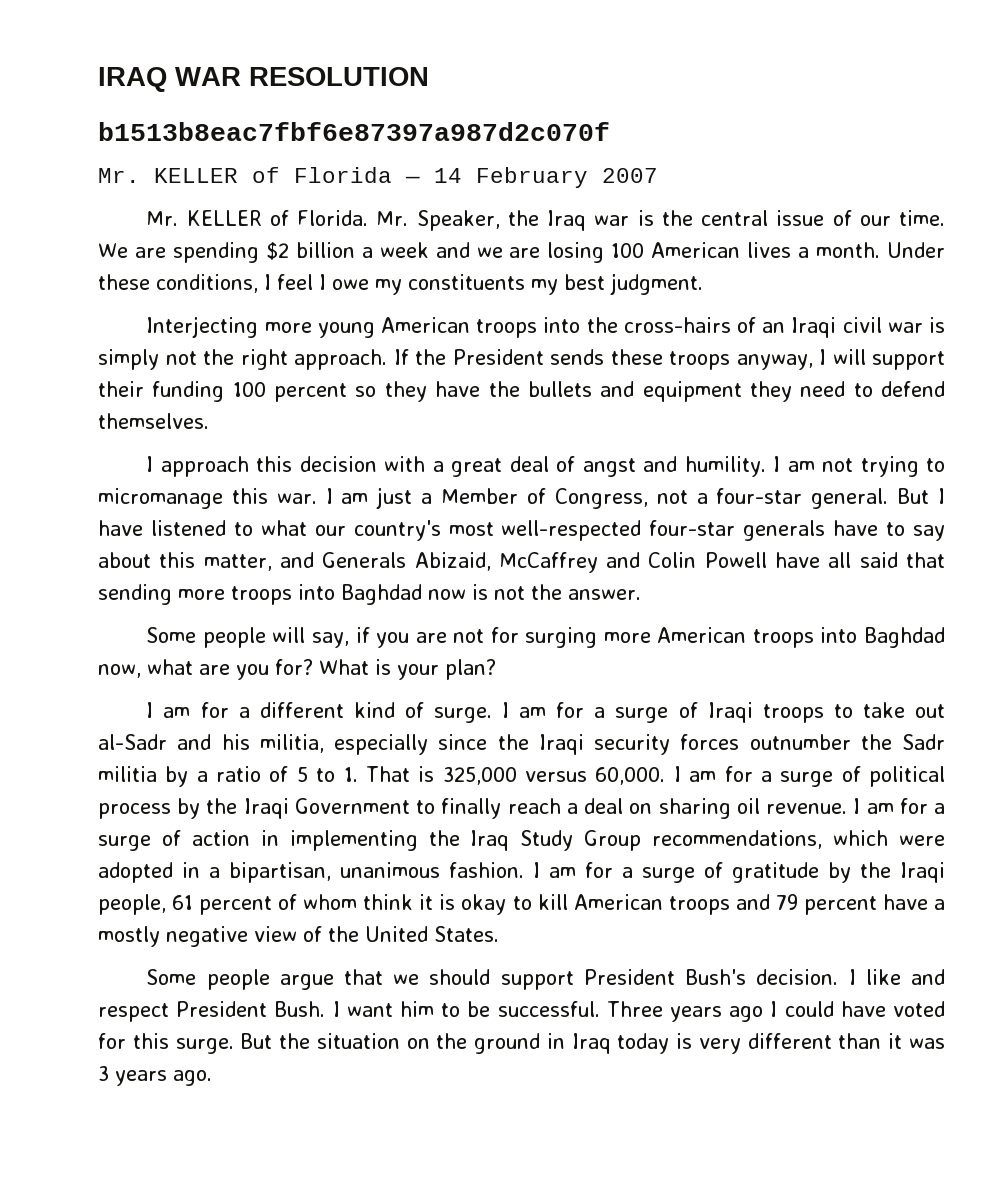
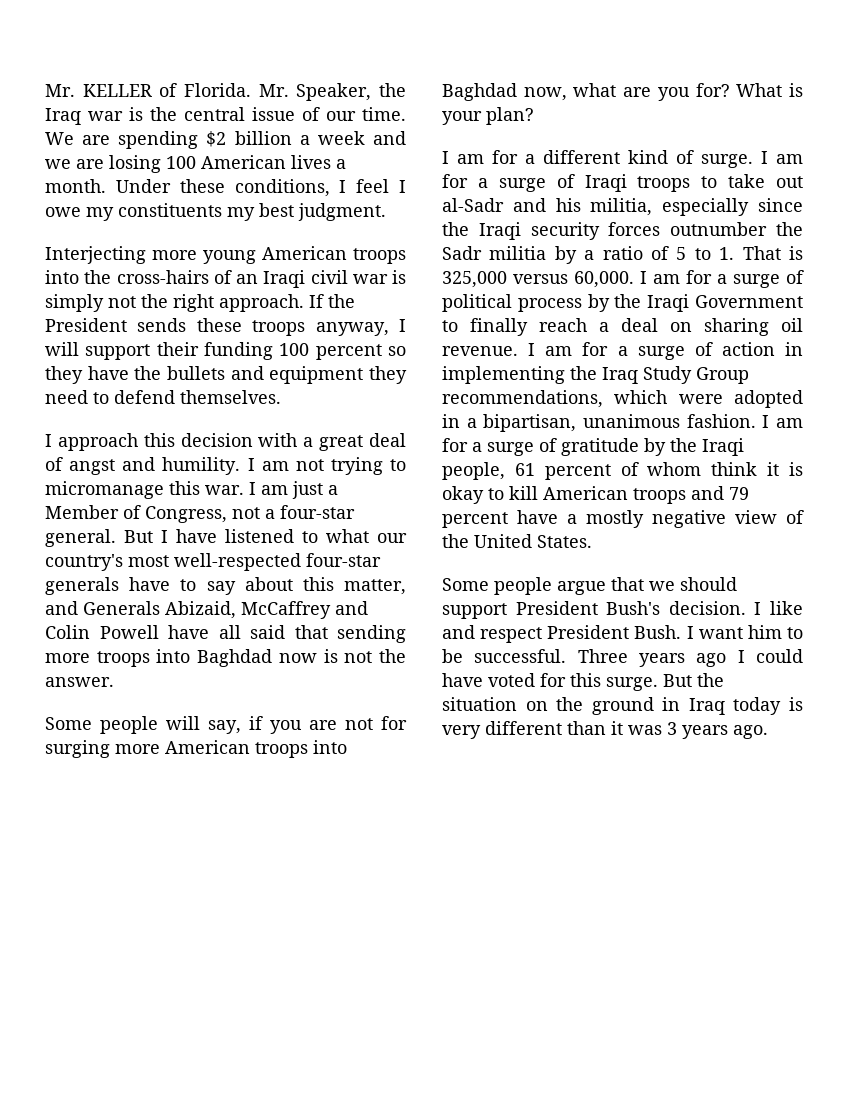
- IRAQ WAR RESOLUTION
- b1513b8eac7fbf6e87397a987d2c070f
- Mr. KELLER of Florida — 14 February 2007

